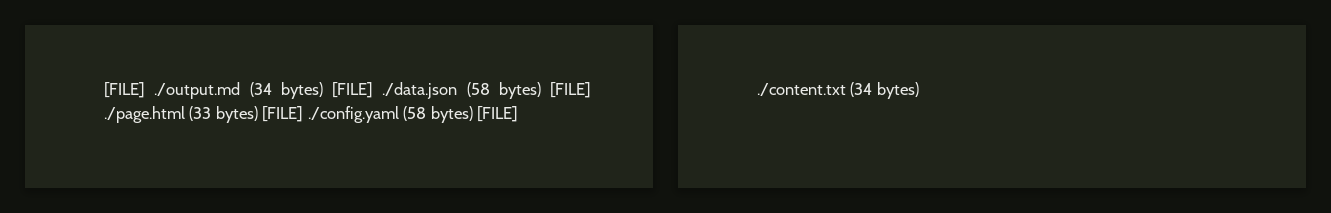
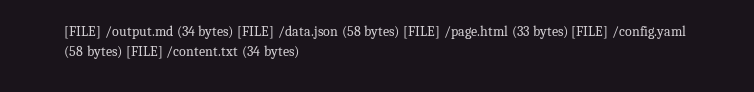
- [FILE] ./output.md (34 bytes) [FILE] ./data.json (58 bytes) [FILE] ./page.html (33 bytes) [FILE] ./config.yaml (58 bytes) [FILE] ./content.txt (34 bytes)
+ [FILE] /output.md (34 bytes) [FILE] /data.json (58 bytes) [FILE] /page.html (33 bytes) [FILE] /config.yaml (58 bytes) [FILE] /content.txt (34 bytes)

